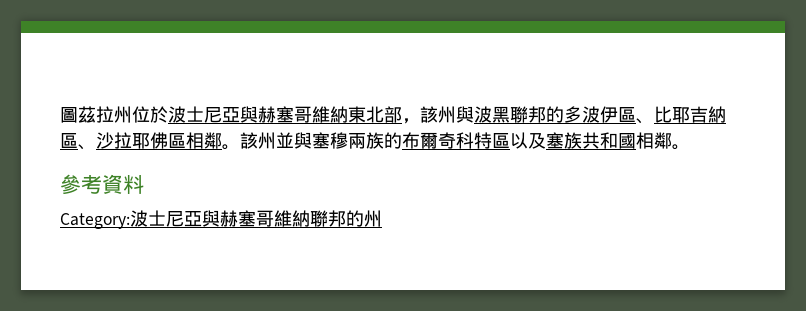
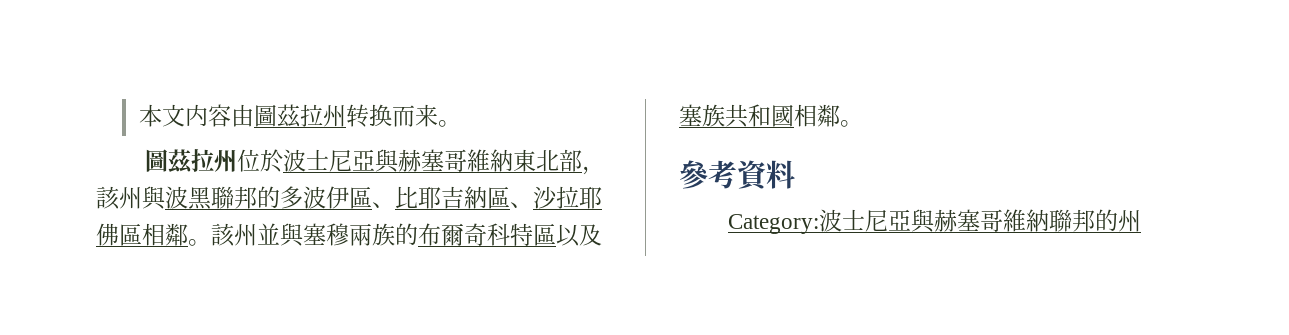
+ 本文内容由圖茲拉州转换而来。

